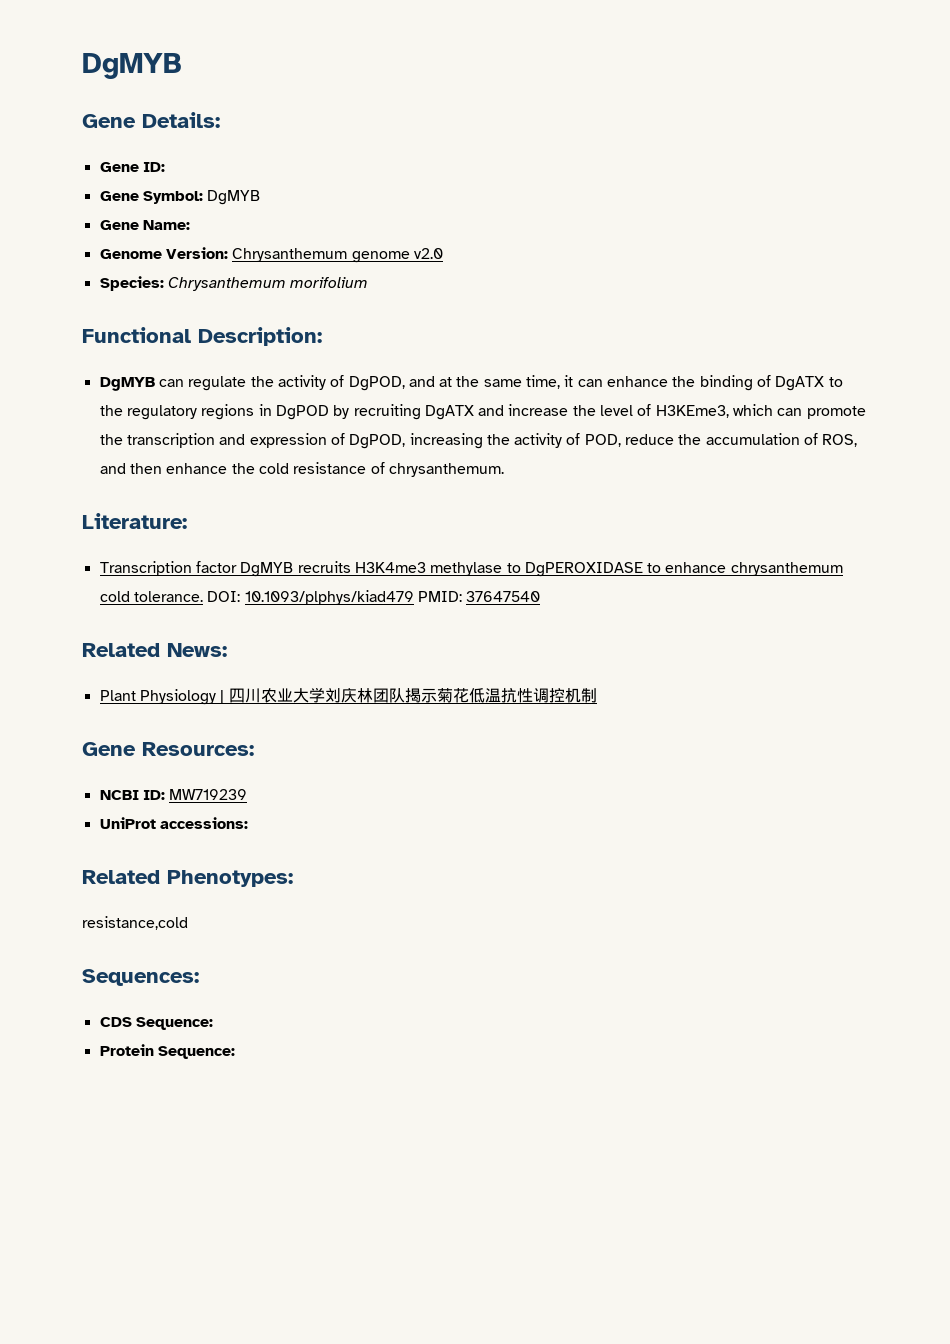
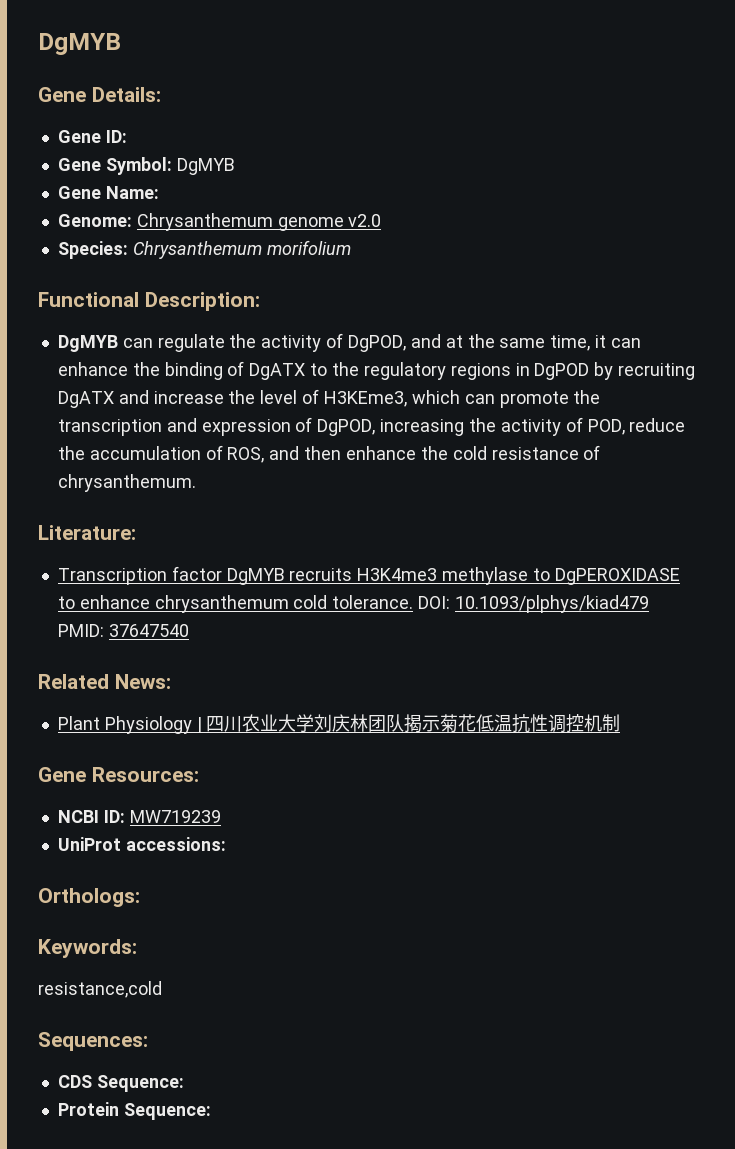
- Genome Version: Chrysanthemum genome v2.0
+ Genome: Chrysanthemum genome v2.0
- Related Phenotypes:
+ Orthologs:
+ Keywords:

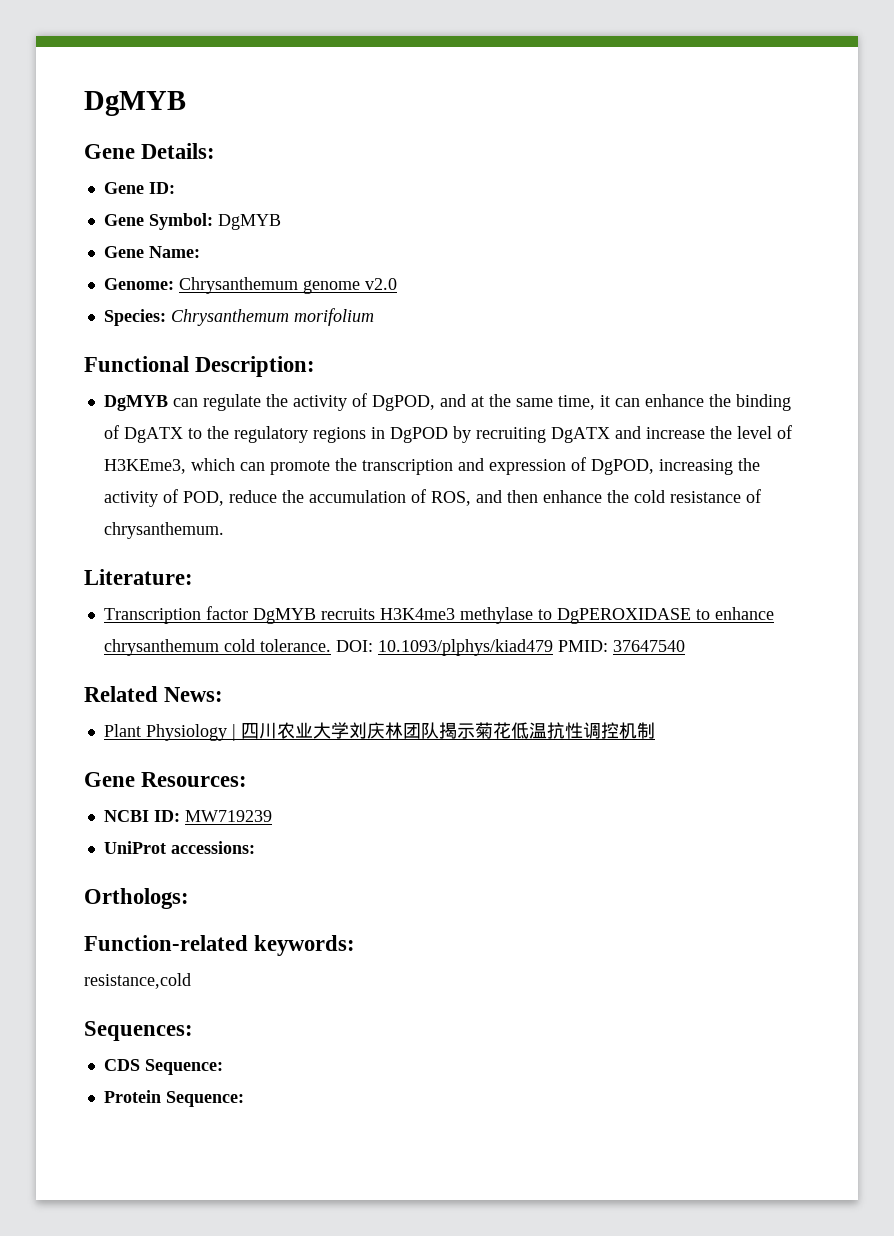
- Keywords:
+ Function-related keywords:

